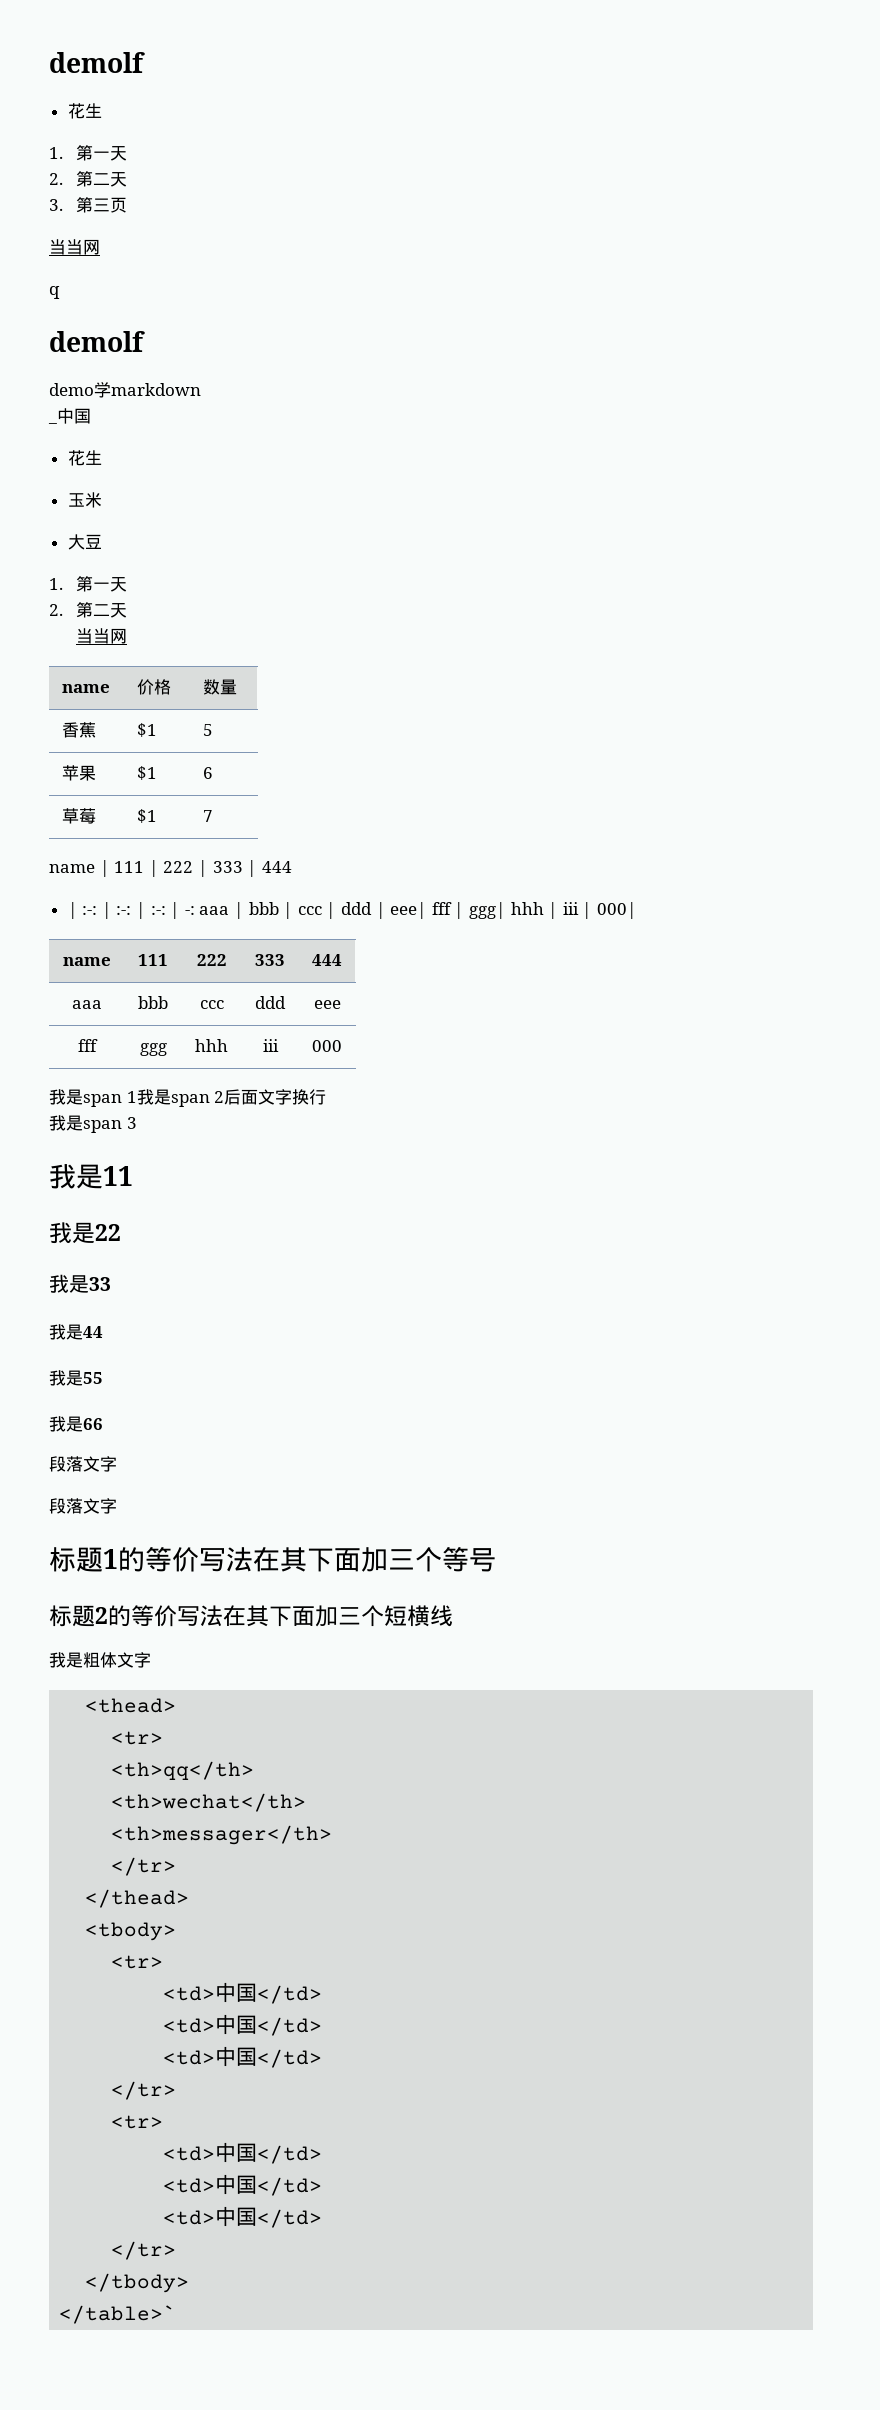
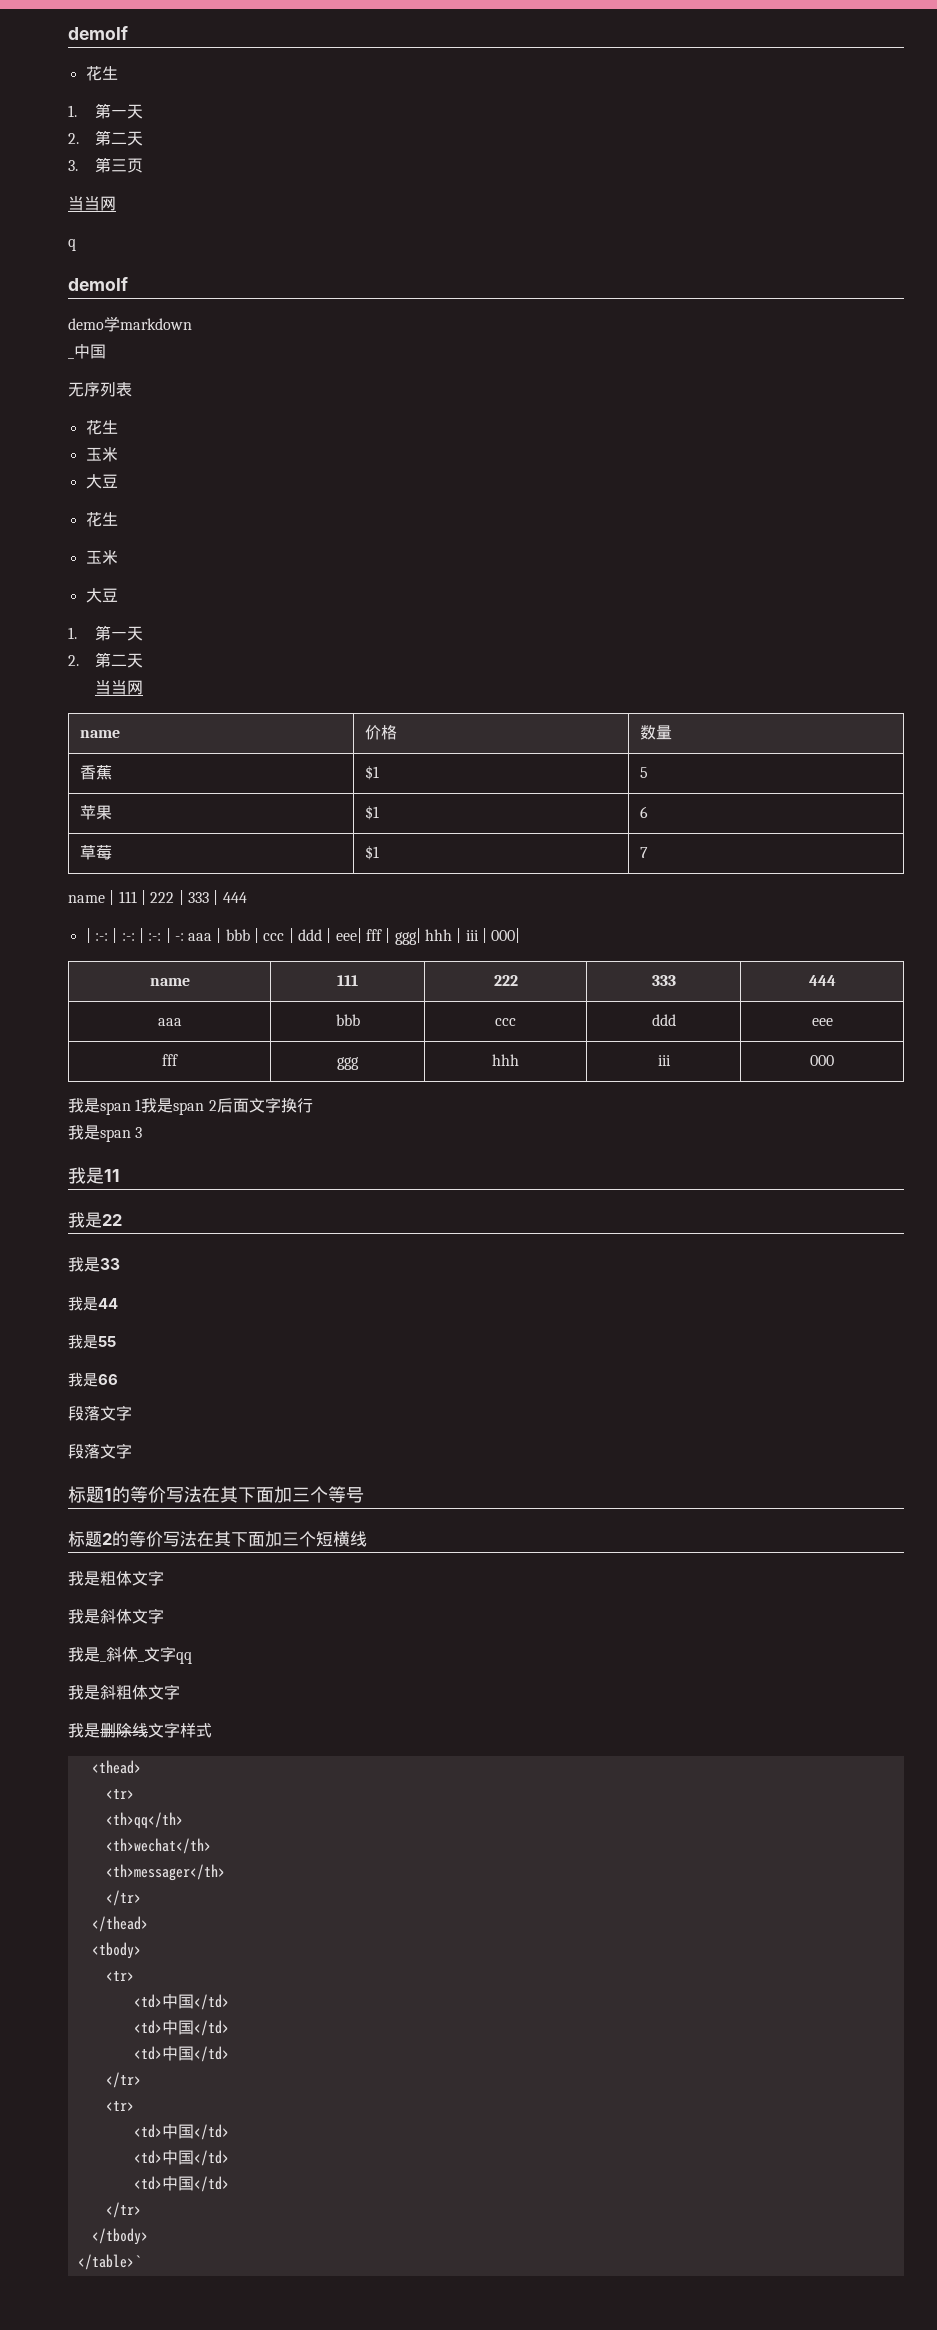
+ 无序列表
+ 花生
+ 玉米
+ 大豆
+ 我是斜体文字
+ 我是_斜体_文字qq
+ 我是斜粗体文字
+ 我是删除线文字样式

